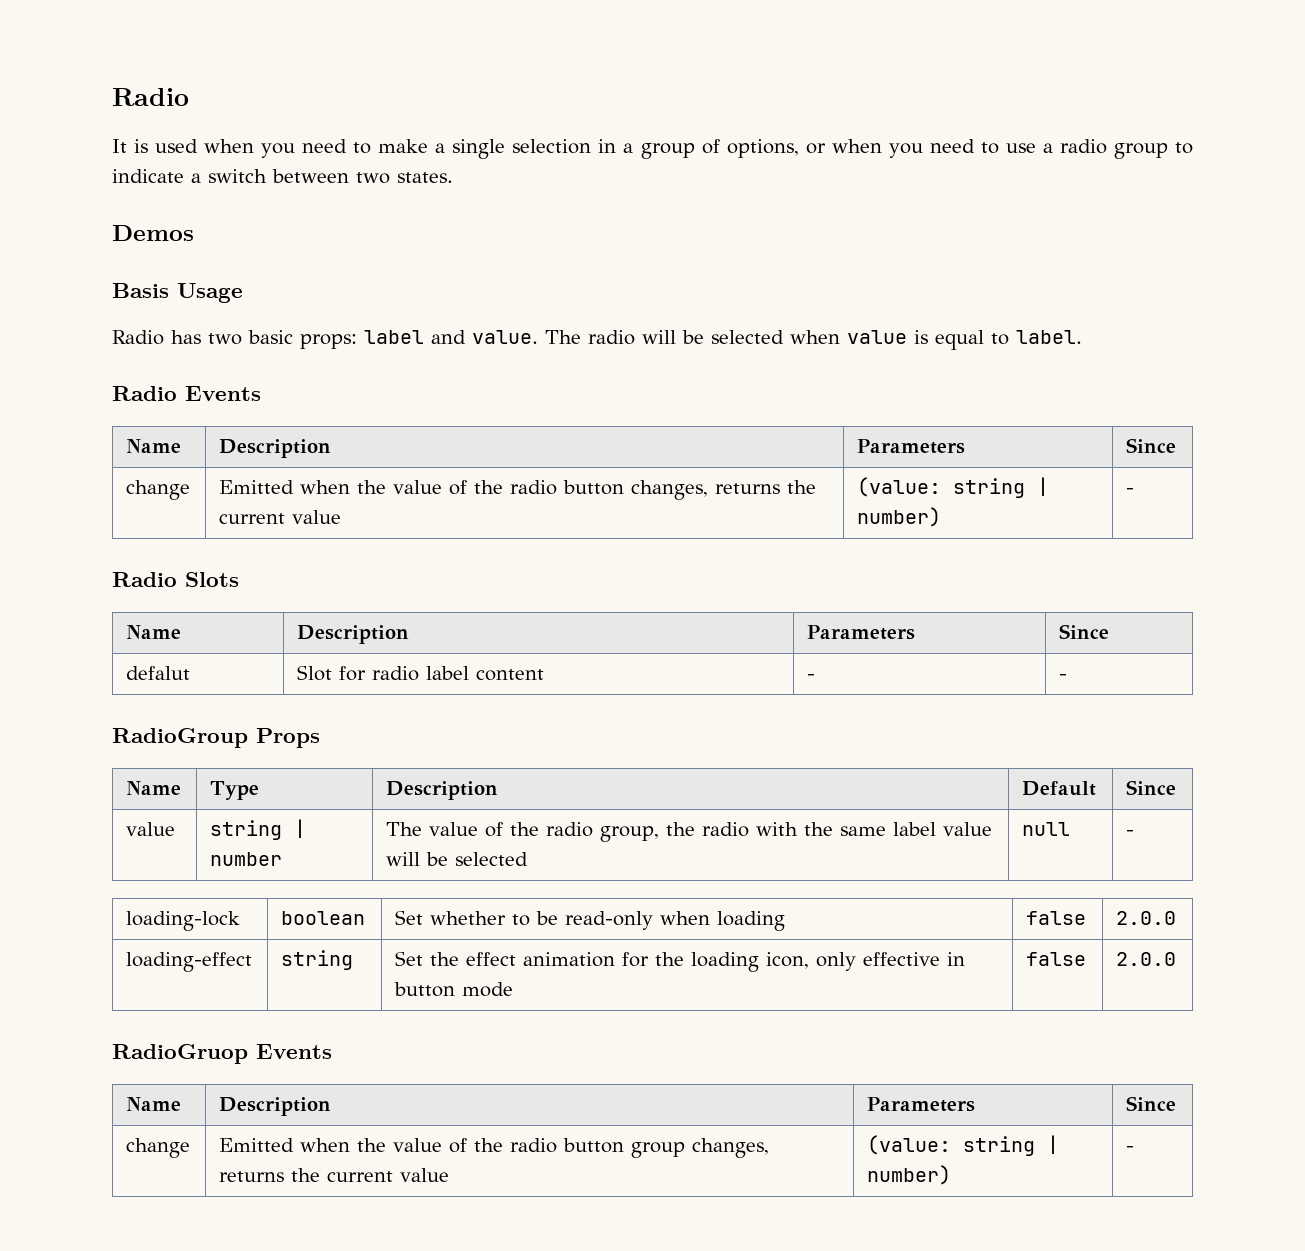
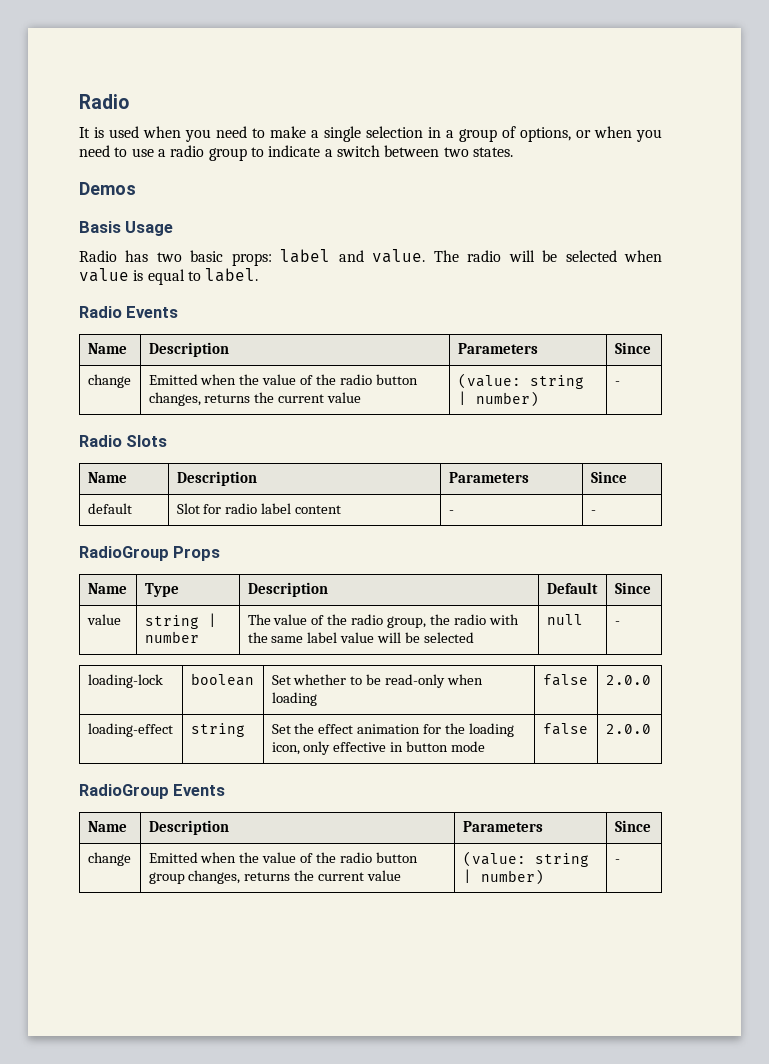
- defalut | Slot for radio label content | - | -
+ default | Slot for radio label content | - | -
- RadioGruop Events
+ RadioGroup Events

